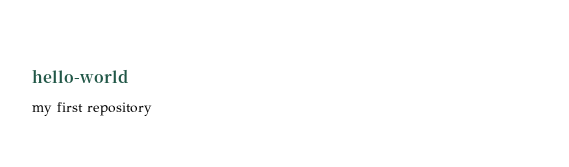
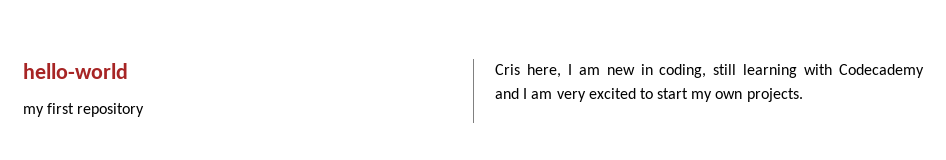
+ Cris here, I am new in coding, still learning with Codecademy and I am very excited to start my own projects.

